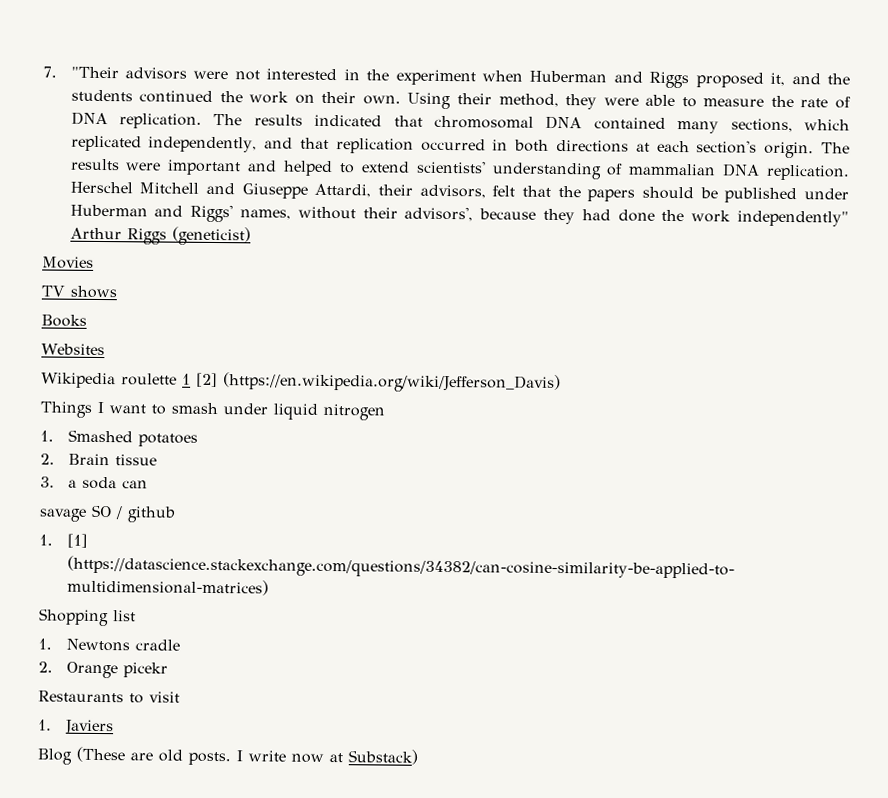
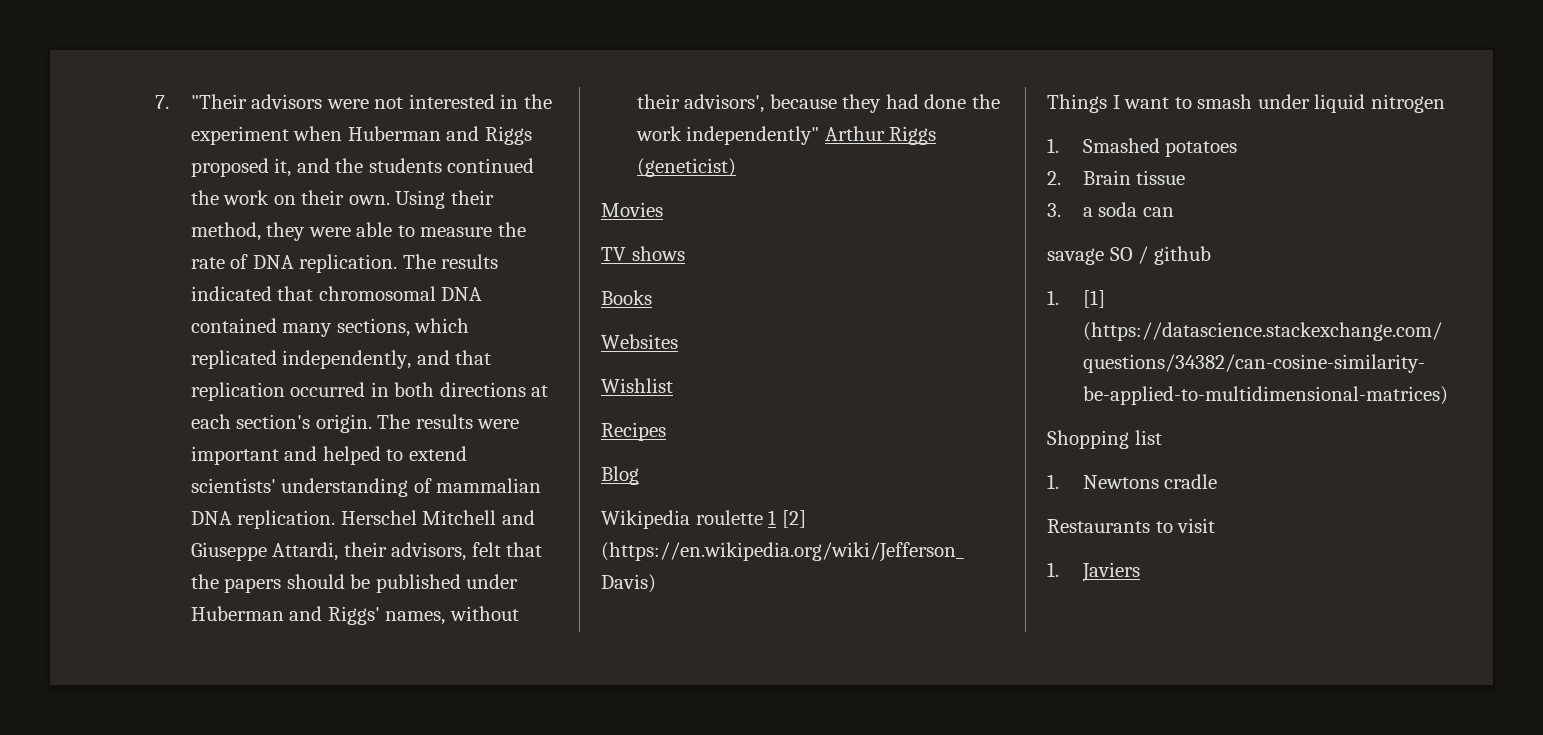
+ Wishlist
+ Recipes
+ Blog
- 2. Orange picekr
- Blog (These are old posts. I write now at Substack)

